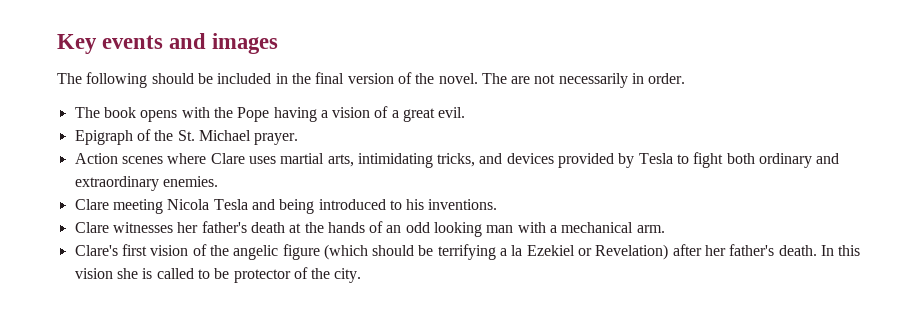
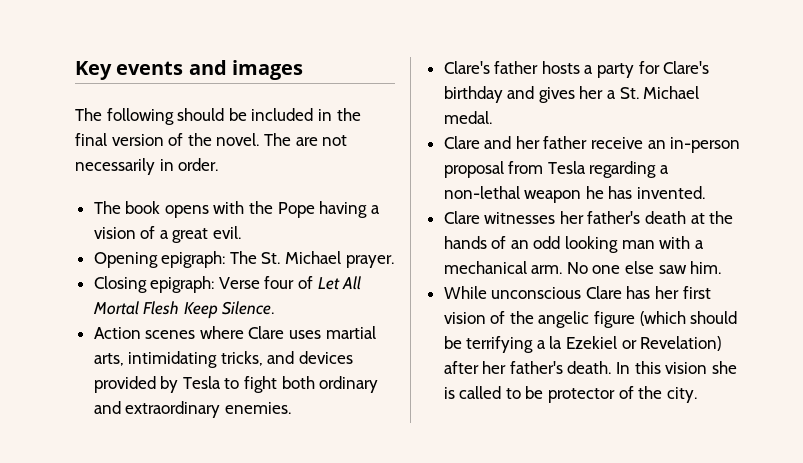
- Epigraph of the St. Michael prayer.
+ Opening epigraph: The St. Michael prayer.
+ Closing epigraph: Verse four of Let All Mortal Flesh Keep Silence.
- Clare meeting Nicola Tesla and being introduced to his inventions.
+ Clare's father hosts a party for Clare's birthday and gives her a St. Michael medal.
+ Clare and her father receive an in-person proposal from Tesla regarding a non-lethal weapon he has invented.
- Clare witnesses her father's death at the hands of an odd looking man with a mechanical arm.
- Clare's first vision of the angelic figure (which should be terrifying a la Ezekiel or Revelation) after her father's death.
+ Clare witnesses her father's death at the hands of an odd looking man with a mechanical arm. No one else saw him.
+ While unconscious Clare has her first vision of the angelic figure (which should be terrifying a la Ezekiel or Revelation) after her father's death.

